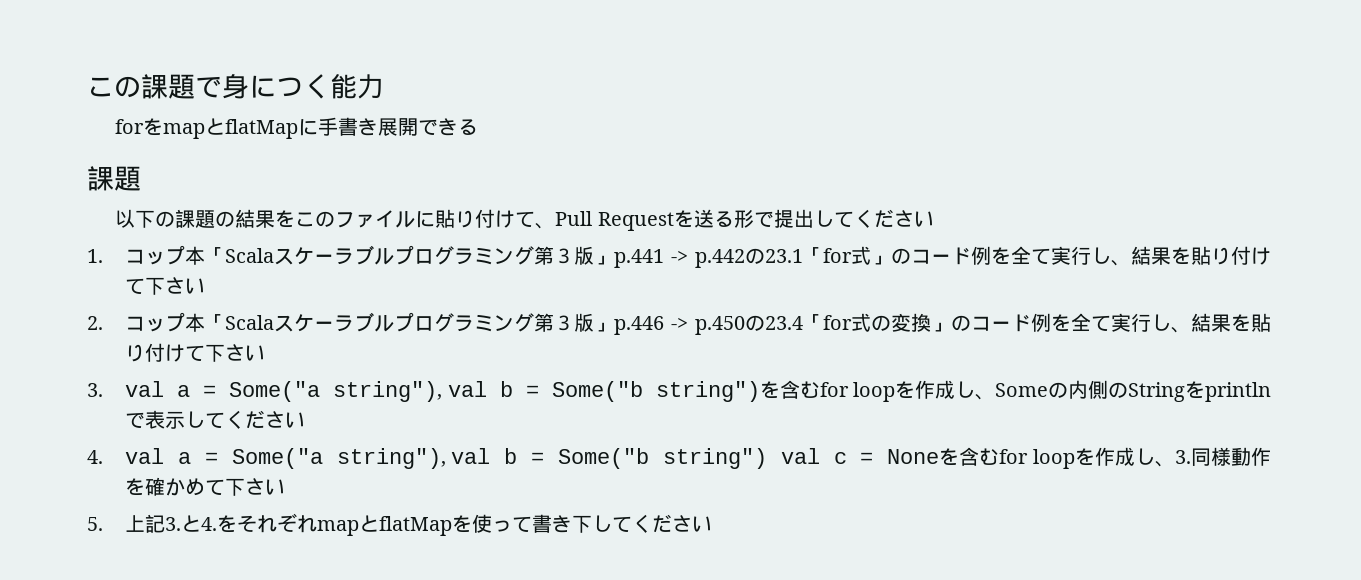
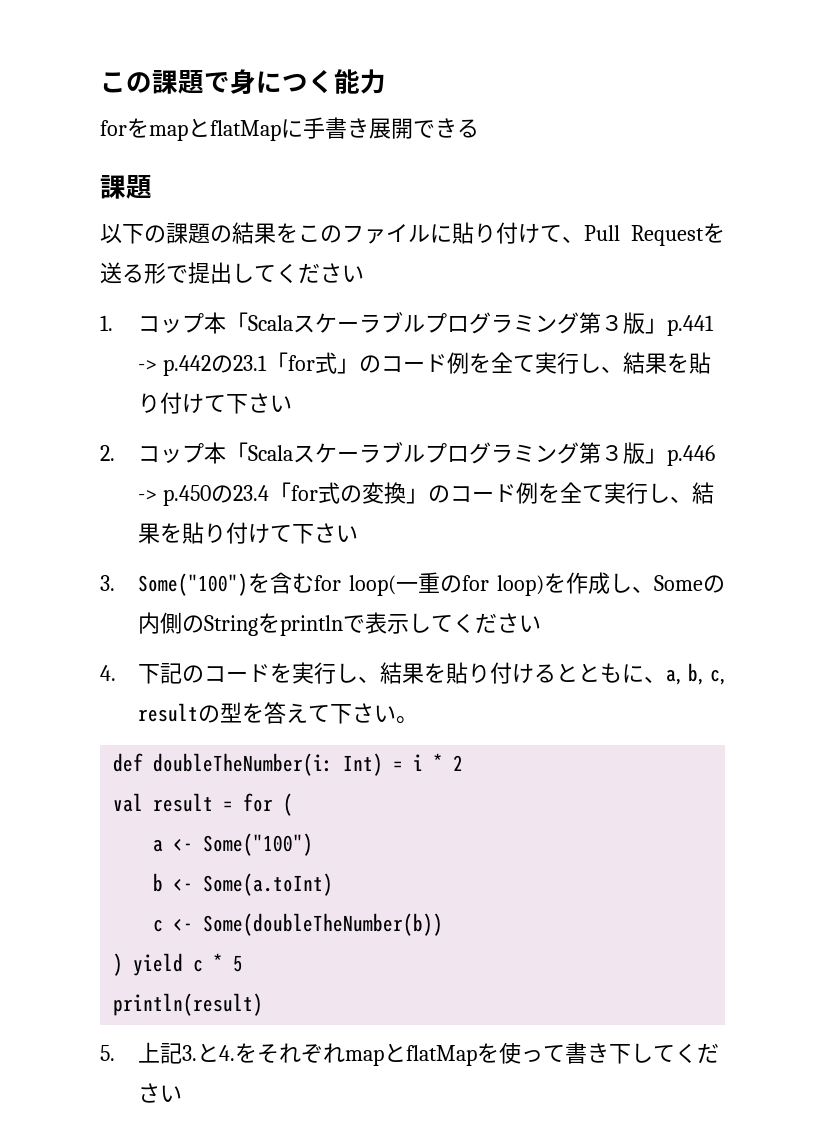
- 3. val a = Some("a string"), val b = Some("b string")を含むfor loopを作成し、Someの内側のStringをprintlnで表示してください
+ 3. Some("100")を含むfor loop(一重のfor loop)を作成し、Someの内側のStringをprintlnで表示してください
- 4. val a = Some("a string"), val b = Some("b string") val c = Noneを含むfor loopを作成し、3.同様動作を確かめて下さい
+ 4.下記のコードを実行し、結果を貼り付けるとともに、a, b, c, resultの型を答えて下さい。
+ def doubleTheNumber(i: Int) = i * 2
+ val result = for (
+ a <- Some("100")
+ b <- Some(a.toInt)
+ c <- Some(doubleTheNumber(b))
+ ) yield c * 5
+ println(result)

